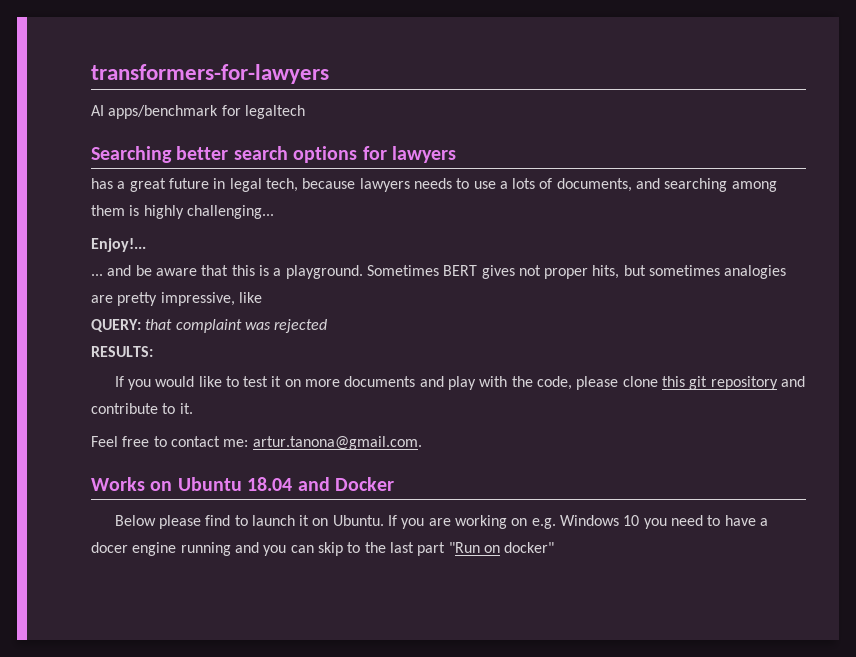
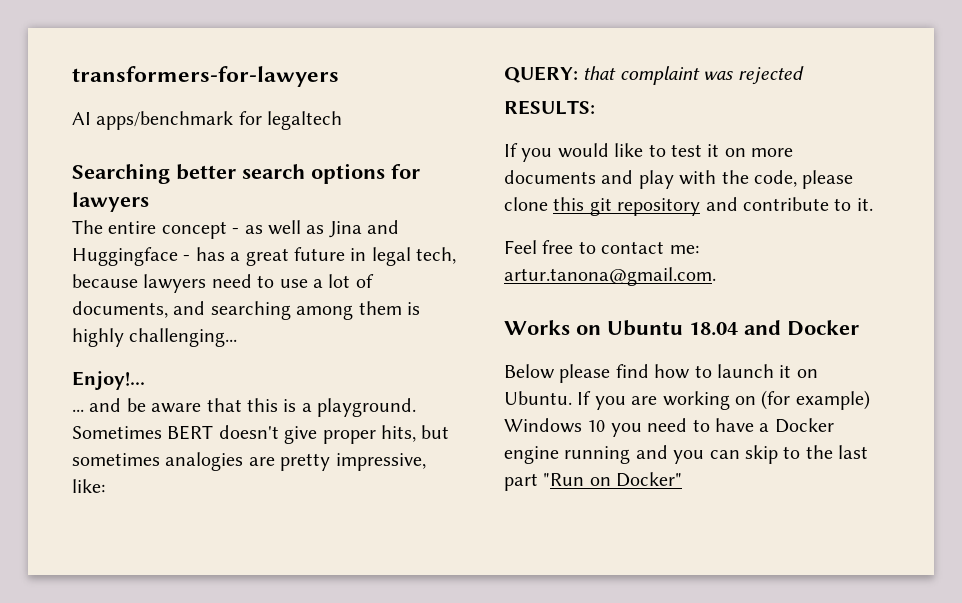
- has a great future in legal tech, because lawyers needs to use a lots of documents, and searching among them is highly challenging...
+ The entire concept - as well as Jina and Huggingface - has a great future in legal tech, because lawyers need to use a lot of documents, and searching among them is highly challenging...
- Sometimes BERT gives not proper hits, but sometimes analogies are pretty impressive, like
+ Sometimes BERT doesn't give proper hits, but sometimes analogies are pretty impressive, like:
- Below please find to launch it on Ubuntu.
+ Below please find how to launch it on Ubuntu.
- If you are working on e.g. Windows 10 you need to have a docer engine running and you can skip to the last part "Run on docker"
+ If you are working on (for example) Windows 10 you need to have a Docker engine running and you can skip to the last part "Run on Docker"

